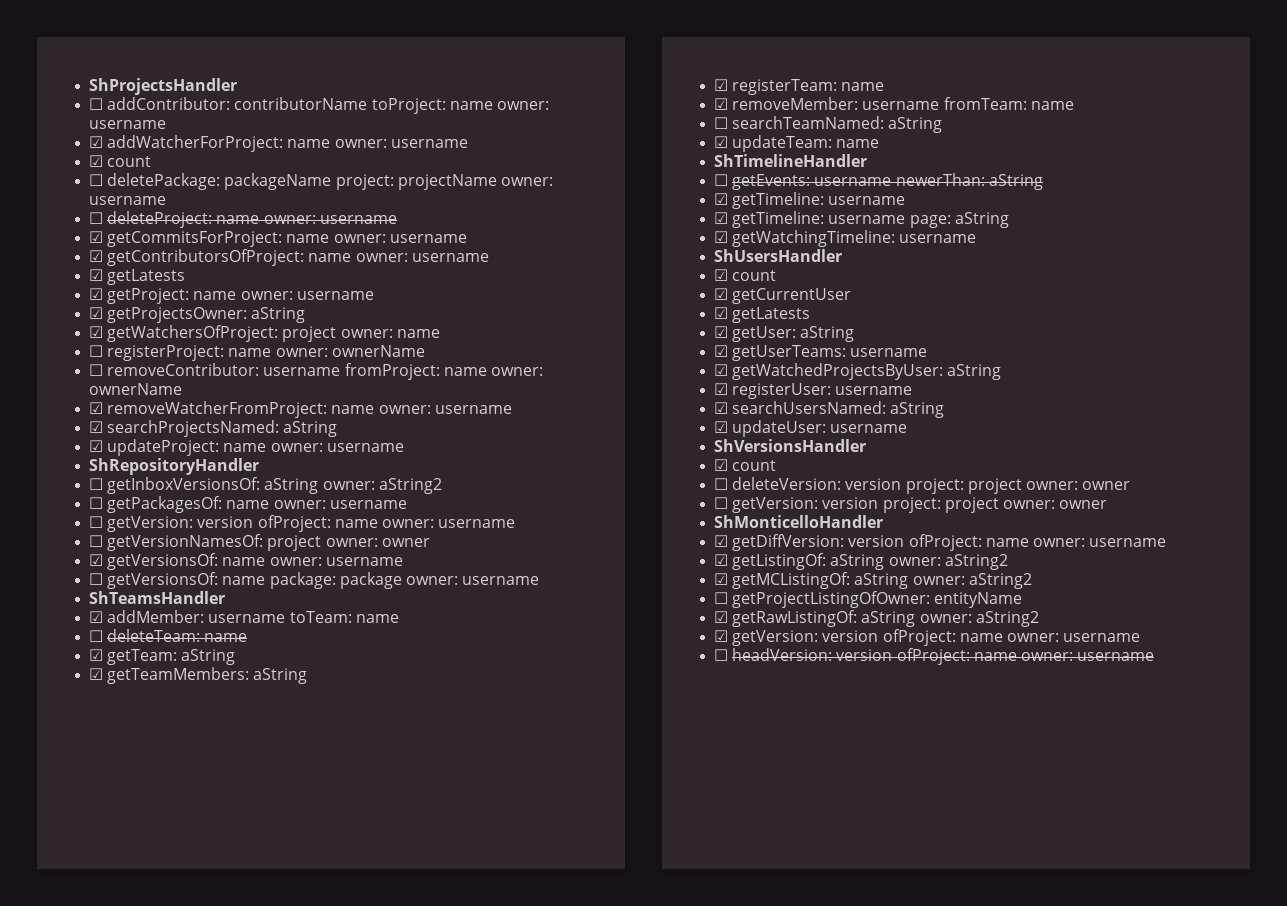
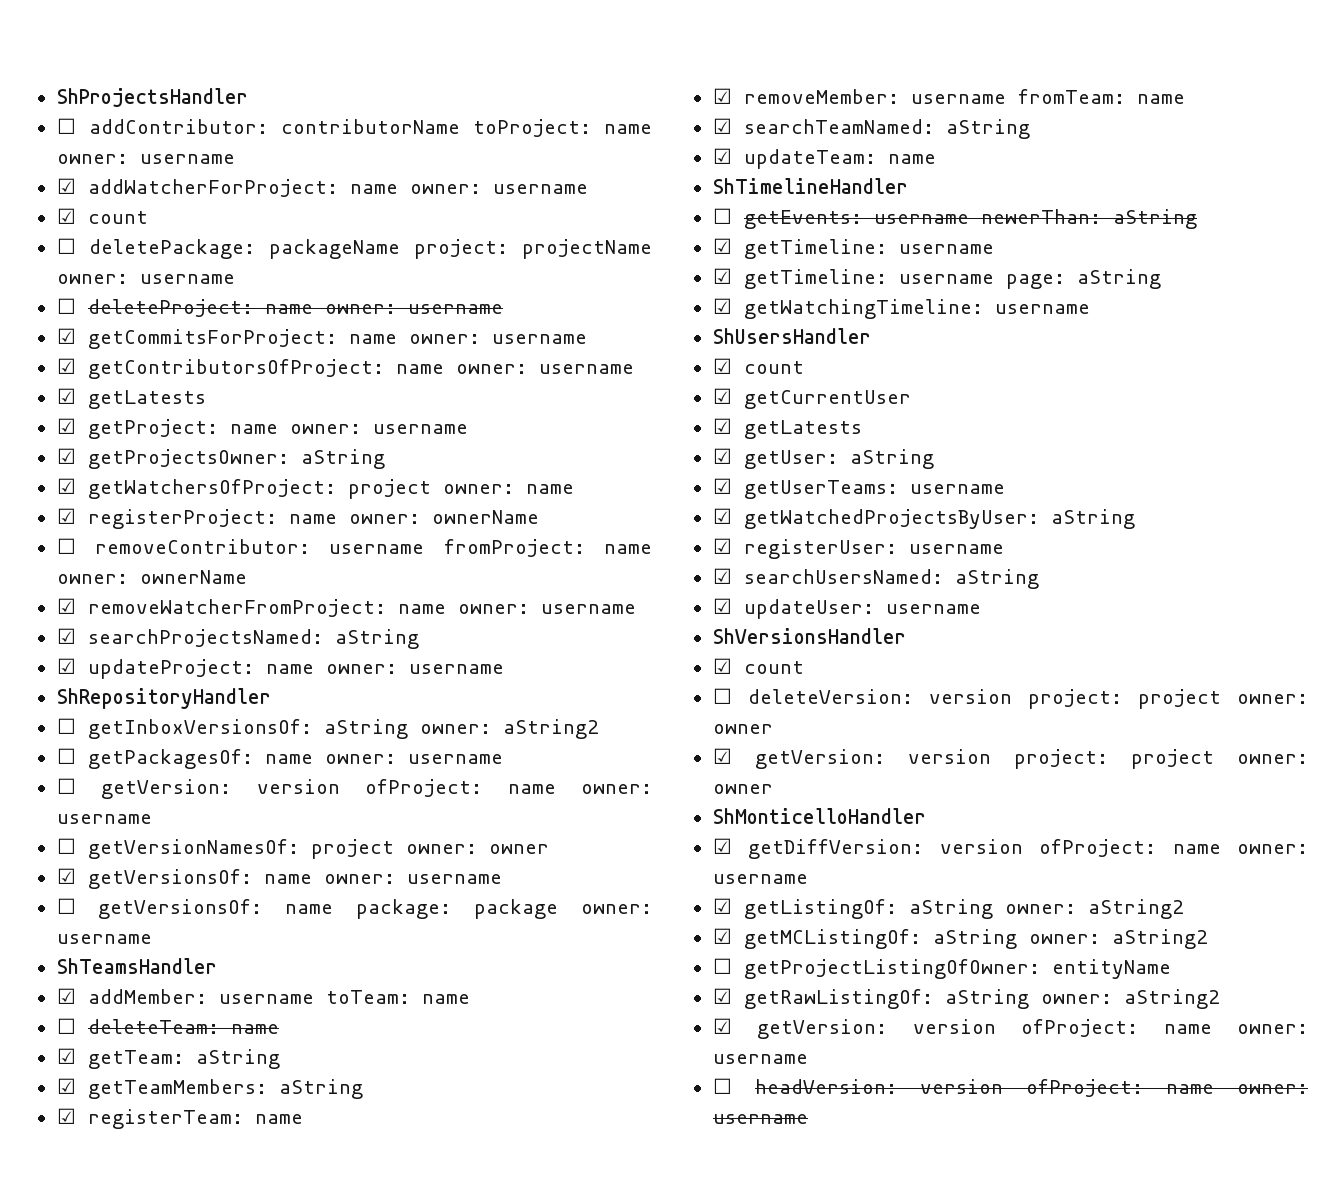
- ☐ registerProject: name owner: ownerName
+ ☑ registerProject: name owner: ownerName
- ☐ searchTeamNamed: aString
+ ☑ searchTeamNamed: aString
- ☐ getVersion: version project: project owner: owner
+ ☑ getVersion: version project: project owner: owner

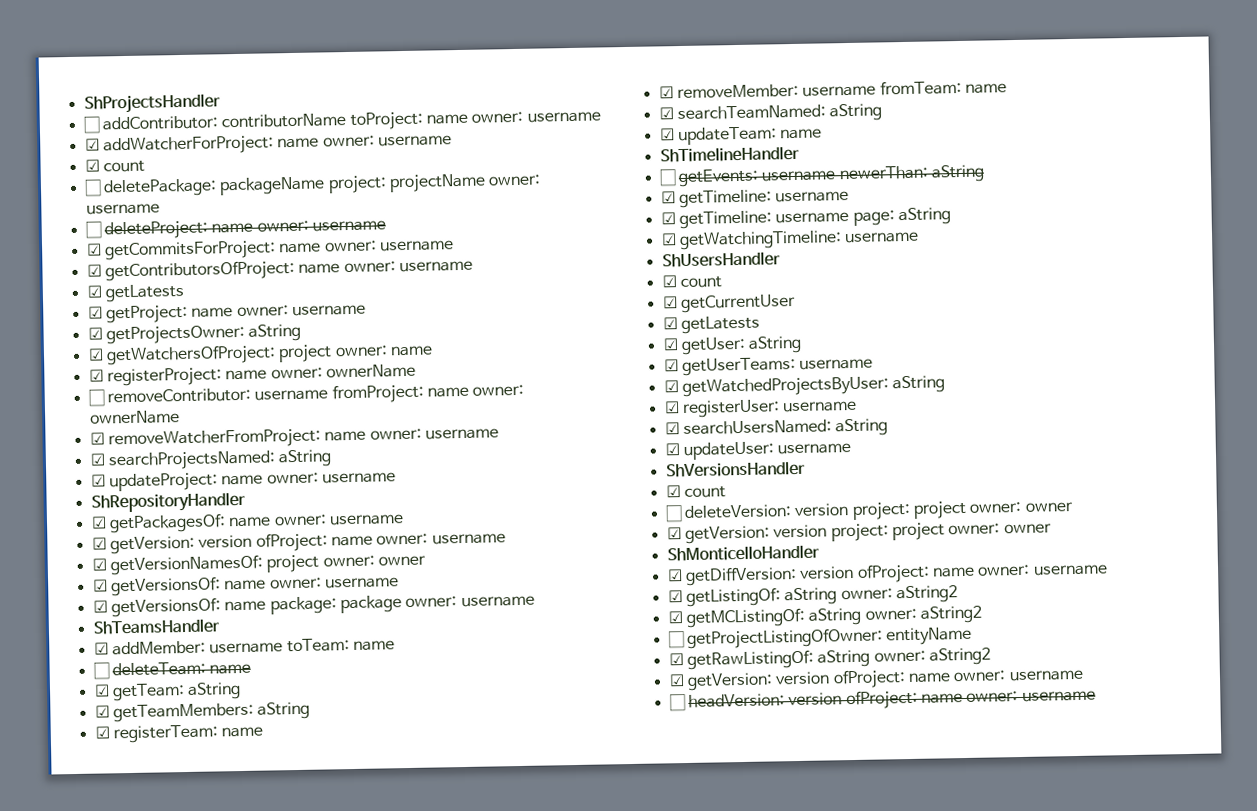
- ☐ getInboxVersionsOf: aString owner: aString2
- ☐ getPackagesOf: name owner: username
- ☐ getVersion: version ofProject: name owner: username
- ☐ getVersionNamesOf: project owner: owner
+ ☑ getPackagesOf: name owner: username
+ ☑ getVersion: version ofProject: name owner: username
+ ☑ getVersionNamesOf: project owner: owner
- ☐ getVersionsOf: name package: package owner: username
+ ☑ getVersionsOf: name package: package owner: username

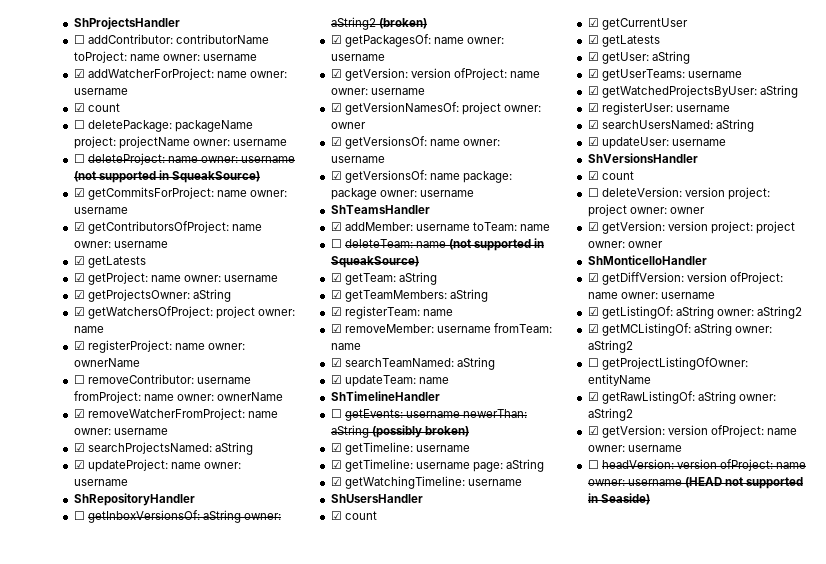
- ☐ deleteProject: name owner: username
+ ☐ deleteProject: name owner: username (not supported in SqueakSource)
+ ☐ getInboxVersionsOf: aString owner: aString2 (broken)
- ☐ deleteTeam: name
+ ☐ deleteTeam: name (not supported in SqueakSource)
- ☐ getEvents: username newerThan: aString
+ ☐ getEvents: username newerThan: aString (possibly broken)
- ☐ headVersion: version ofProject: name owner: username
+ ☐ headVersion: version ofProject: name owner: username (HEAD not supported in Seaside)

